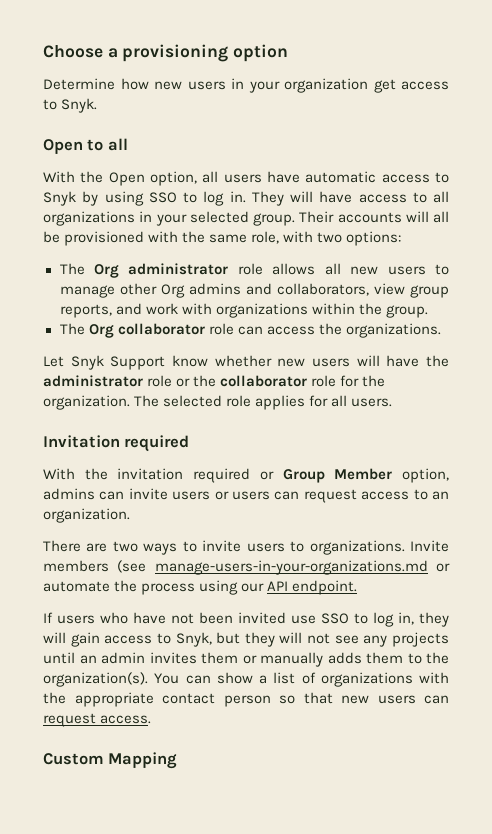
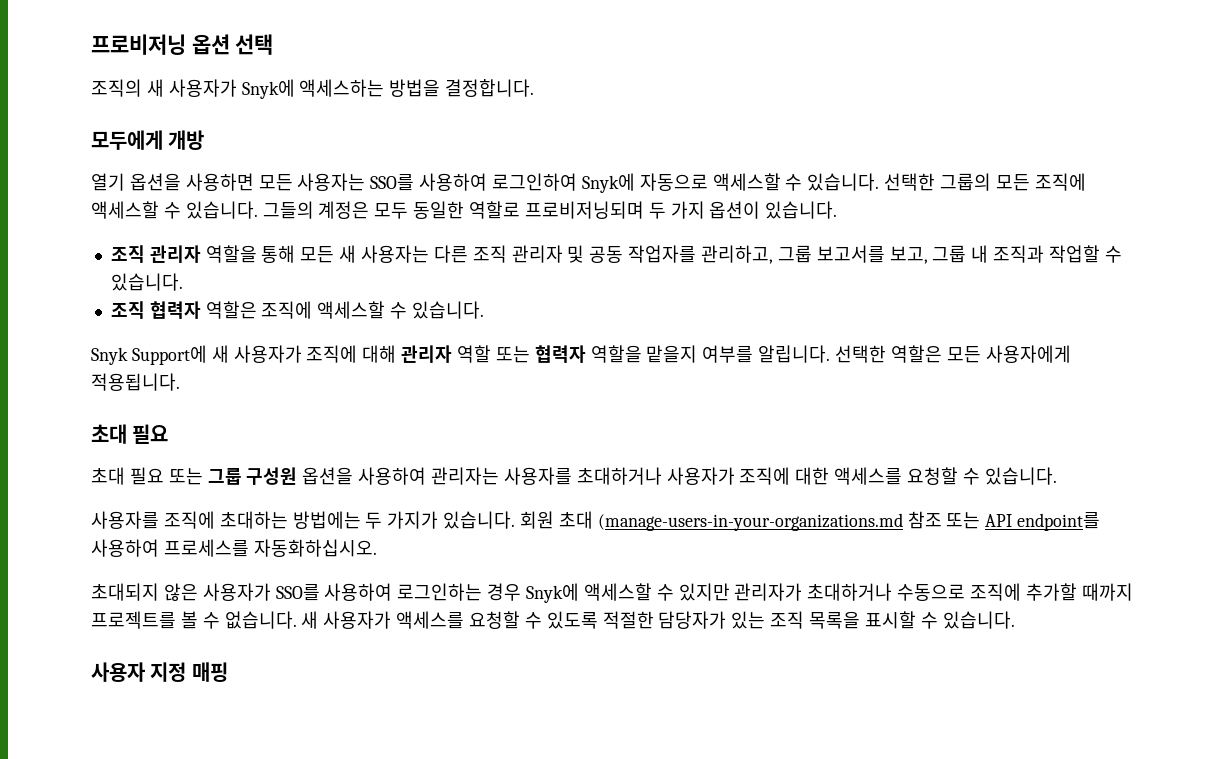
- Choose a provisioning option
- Determine how new users in your organization get access to Snyk.
- Open to all
- With the Open option, all users have automatic access to Snyk by using SSO to log in. They will have access to all organizations in your selected group. Their accounts will all be provisioned with the same role, with two options:
- The Org administrator role allows all new users to manage other Org admins and collaborators, view group reports, and work with organizations within the group.
- The Org collaborator role can access the organizations.
- Let Snyk Support know whether new users will have the administrator role or the collaborator role for the organization. The selected role applies for all users.
- Invitation required
- With the invitation required or Group Member option, admins can invite users or users can request access to an organization.
- There are two ways to invite users to organizations. Invite members (see manage-users-in-your-organizations.md or automate the process using our API endpoint.
- If users who have not been invited use SSO to log in, they will gain access to Snyk, but they will not see any projects until an admin invites them or manually adds them to the organization(s). You can show a list of organizations with the appropriate contact person so that new users can request access.
- Custom Mapping
+ 프로비저닝 옵션 선택
+ 조직의 새 사용자가 Snyk에 액세스하는 방법을 결정합니다.
+ 모두에게 개방
+ 열기 옵션을 사용하면 모든 사용자는 SSO를 사용하여 로그인하여 Snyk에 자동으로 액세스할 수 있습니다. 선택한 그룹의 모든 조직에 액세스할 수 있습니다. 그들의 계정은 모두 동일한 역할로 프로비저닝되며 두 가지 옵션이 있습니다.
+ 조직 관리자 역할을 통해 모든 새 사용자는 다른 조직 관리자 및 공동 작업자를 관리하고, 그룹 보고서를 보고, 그룹 내 조직과 작업할 수 있습니다.
+ 조직 협력자 역할은 조직에 액세스할 수 있습니다.
+ Snyk Support에 새 사용자가 조직에 대해 관리자 역할 또는 협력자 역할을 맡을지 여부를 알립니다. 선택한 역할은 모든 사용자에게 적용됩니다.
+ 초대 필요
+ 초대 필요 또는 그룹 구성원 옵션을 사용하여 관리자는 사용자를 초대하거나 사용자가 조직에 대한 액세스를 요청할 수 있습니다.
+ 사용자를 조직에 초대하는 방법에는 두 가지가 있습니다. 회원 초대 (manage-users-in-your-organizations.md 참조 또는 API endpoint를 사용하여 프로세스를 자동화하십시오.
+ 초대되지 않은 사용자가 SSO를 사용하여 로그인하는 경우 Snyk에 액세스할 수 있지만 관리자가 초대하거나 수동으로 조직에 추가할 때까지 프로젝트를 볼 수 없습니다. 새 사용자가 액세스를 요청할 수 있도록 적절한 담당자가 있는 조직 목록을 표시할 수 있습니다.
+ 사용자 지정 매핑

